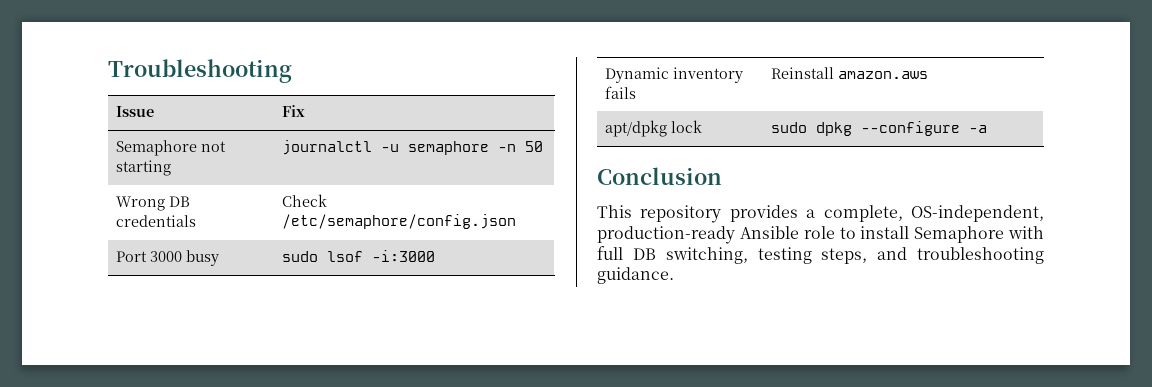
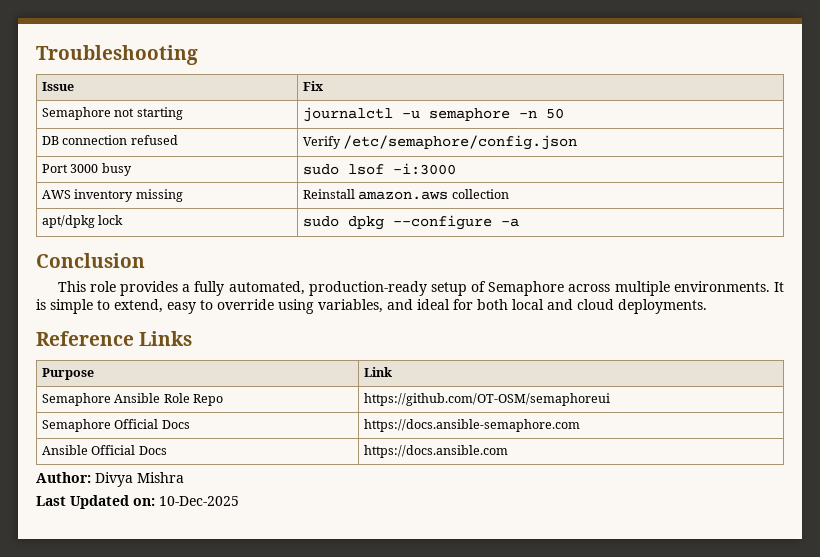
- Wrong DB credentials | Check /etc/semaphore/config.json
+ DB connection refused | Verify /etc/semaphore/config.json
- Dynamic inventory fails | Reinstall amazon.aws
+ AWS inventory missing | Reinstall amazon.aws collection
- This repository provides a complete, OS-independent, production-ready Ansible role to install Semaphore with full DB switching, testing steps, and troubleshooting guidance.
+ This role provides a fully automated, production-ready setup of Semaphore across multiple environments. It is simple to extend, easy to override using variables, and ideal for both local and cloud deployments.
+ Reference Links
+ Purpose | Link
+ Semaphore Ansible Role Repo | https://github.com/OT-OSM/semaphoreui
+ Semaphore Official Docs | https://docs.ansible-semaphore.com
+ Ansible Official Docs | https://docs.ansible.com
+ Author: Divya Mishra
+ Last Updated on: 10-Dec-2025

